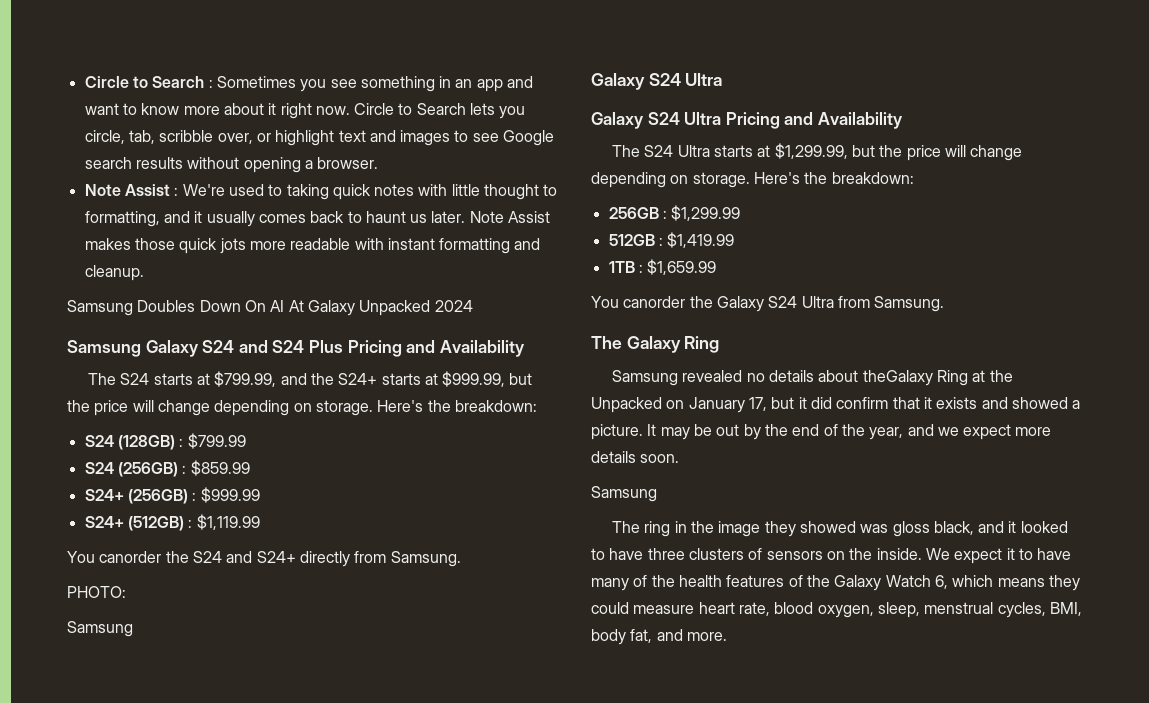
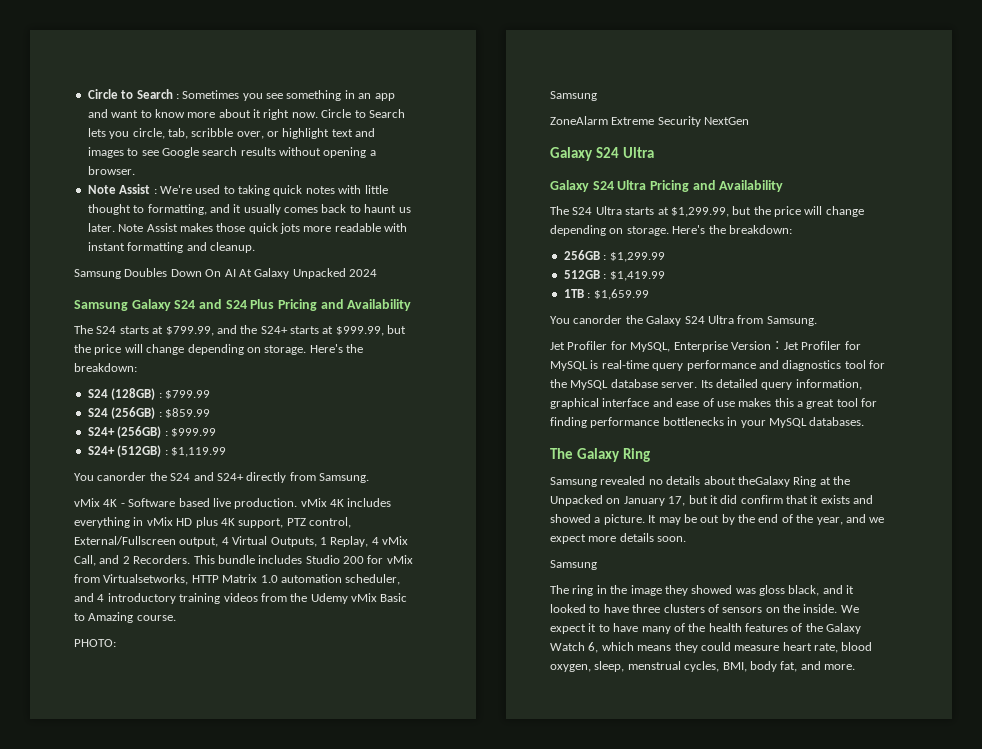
+ vMix 4K - Software based live production. vMix 4K includes everything in vMix HD plus 4K support, PTZ control, External/Fullscreen output, 4 Virtual Outputs, 1 Replay, 4 vMix Call, and 2 Recorders. This bundle includes Studio 200 for vMix from Virtualsetworks, HTTP Matrix 1.0 automation scheduler, and 4 introductory training videos from the Udemy vMix Basic to Amazing course.
  PHOTO:
  Samsung
+ ZoneAlarm Extreme Security NextGen
+ Jet Profiler for MySQL, Enterprise Version：Jet Profiler for MySQL is real-time query performance and diagnostics tool for the MySQL database server. Its detailed query information, graphical interface and ease of use makes this a great tool for finding performance bottlenecks in your MySQL databases.

